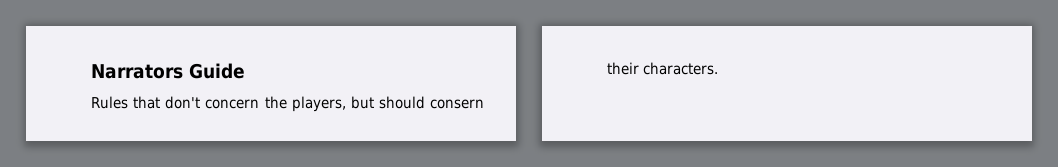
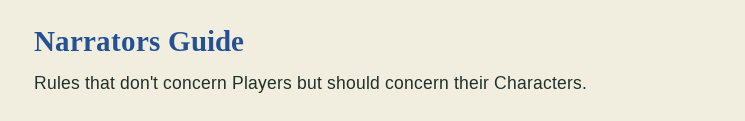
- Rules that don't concern the players, but should consern their characters.
+ Rules that don't concern Players but should concern their Characters.

